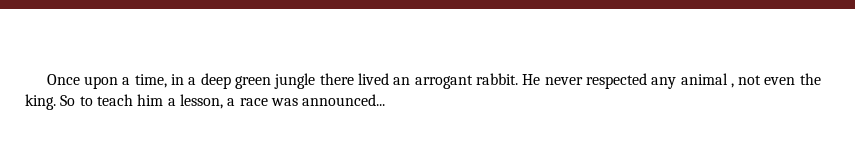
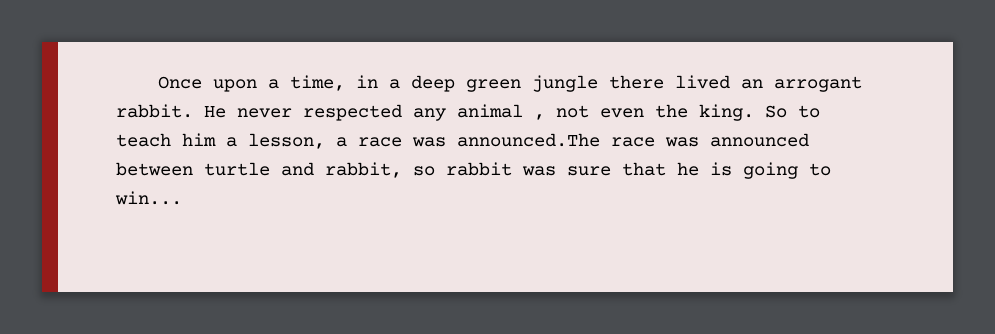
- So to teach him a lesson, a race was announced...
+ So to teach him a lesson, a race was announced.The race was announced between turtle and rabbit, so rabbit was sure that he is going to win...

